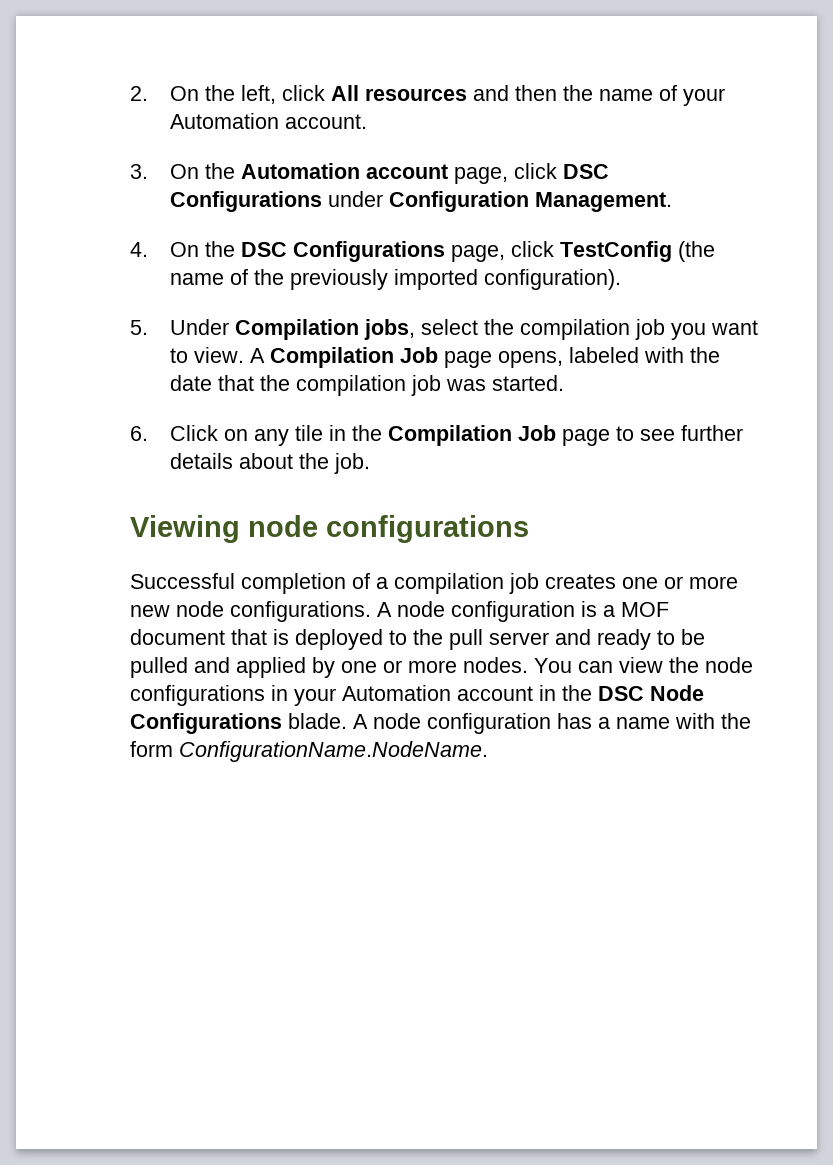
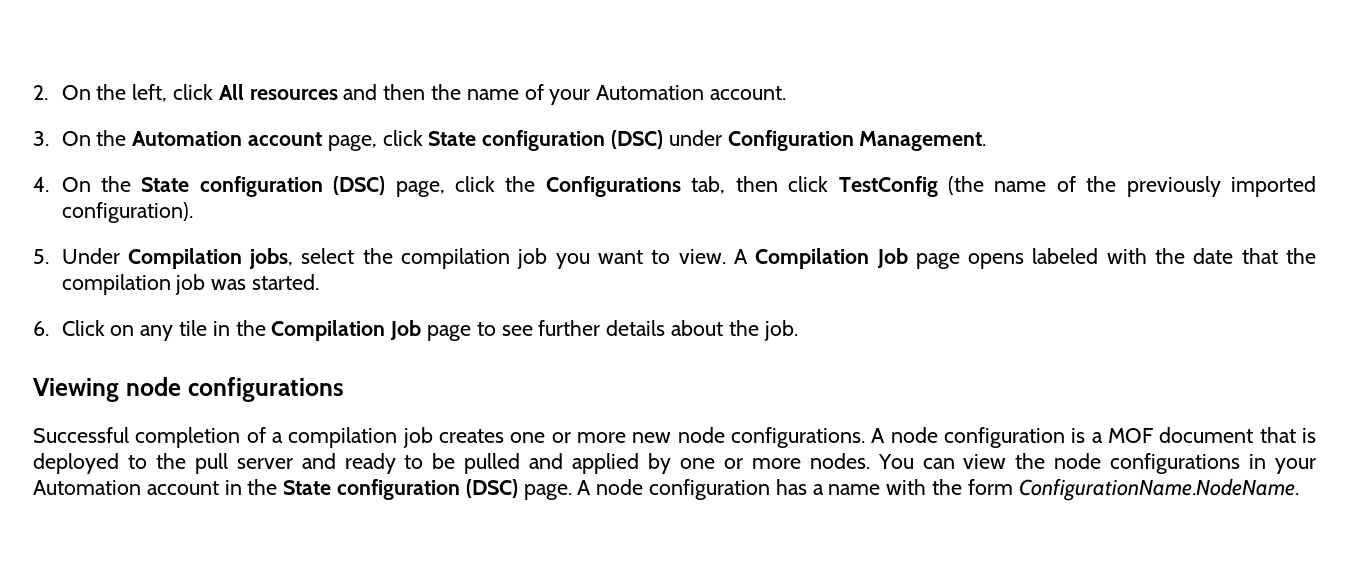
- 3. On the Automation account page, click DSC Configurations under Configuration Management.
+ 3. On the Automation account page, click State configuration (DSC) under Configuration Management.
- 4. On the DSC Configurations page, click TestConfig (the name of the previously imported configuration).
+ 4. On the State configuration (DSC) page, click the Configurations tab, then click TestConfig (the name of the previously imported configuration).
- A Compilation Job page opens, labeled with the date that the compilation job was started.
+ A Compilation Job page opens labeled with the date that the compilation job was started.
- You can view the node configurations in your Automation account in the DSC Node Configurations blade.
+ You can view the node configurations in your Automation account in the State configuration (DSC) page.

